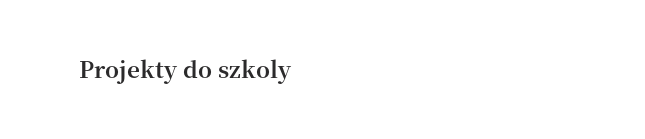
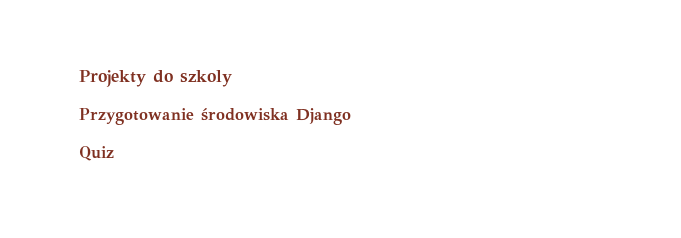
+ Przygotowanie środowiska Django
+ Quiz

